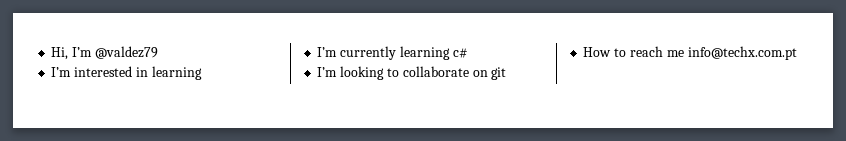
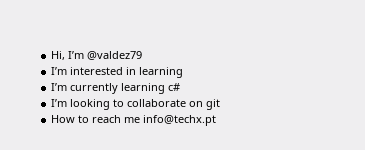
- How to reach me info@techx.com.pt
+ How to reach me info@techx.pt

